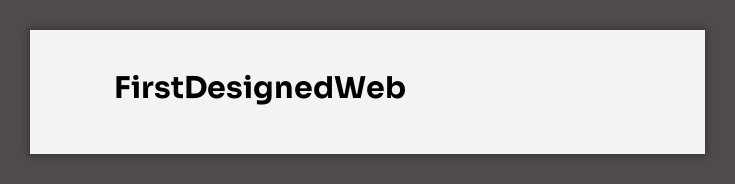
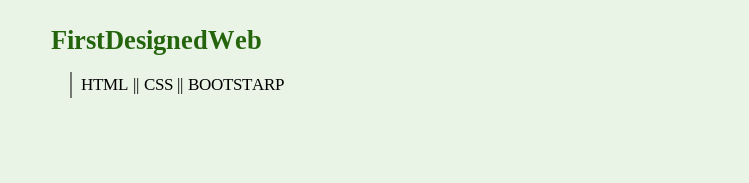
+ HTML || CSS || BOOTSTARP

